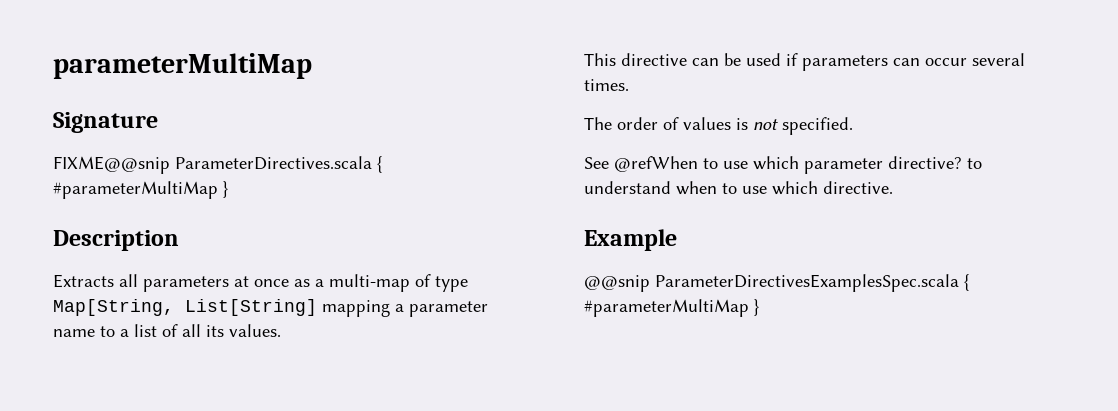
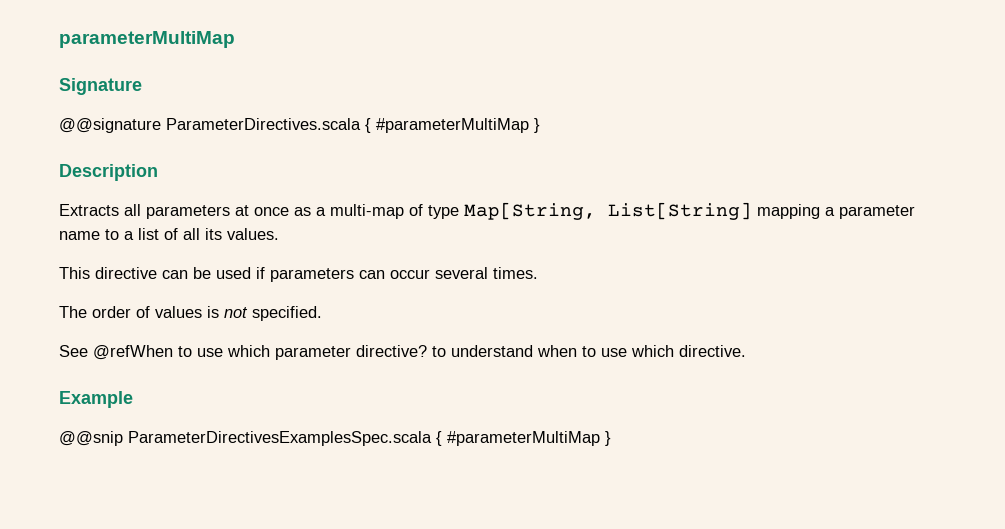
- FIXME@@snip ParameterDirectives.scala { #parameterMultiMap }
+ @@signature ParameterDirectives.scala { #parameterMultiMap }

